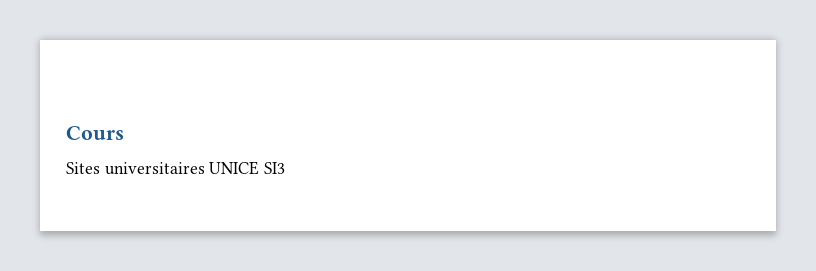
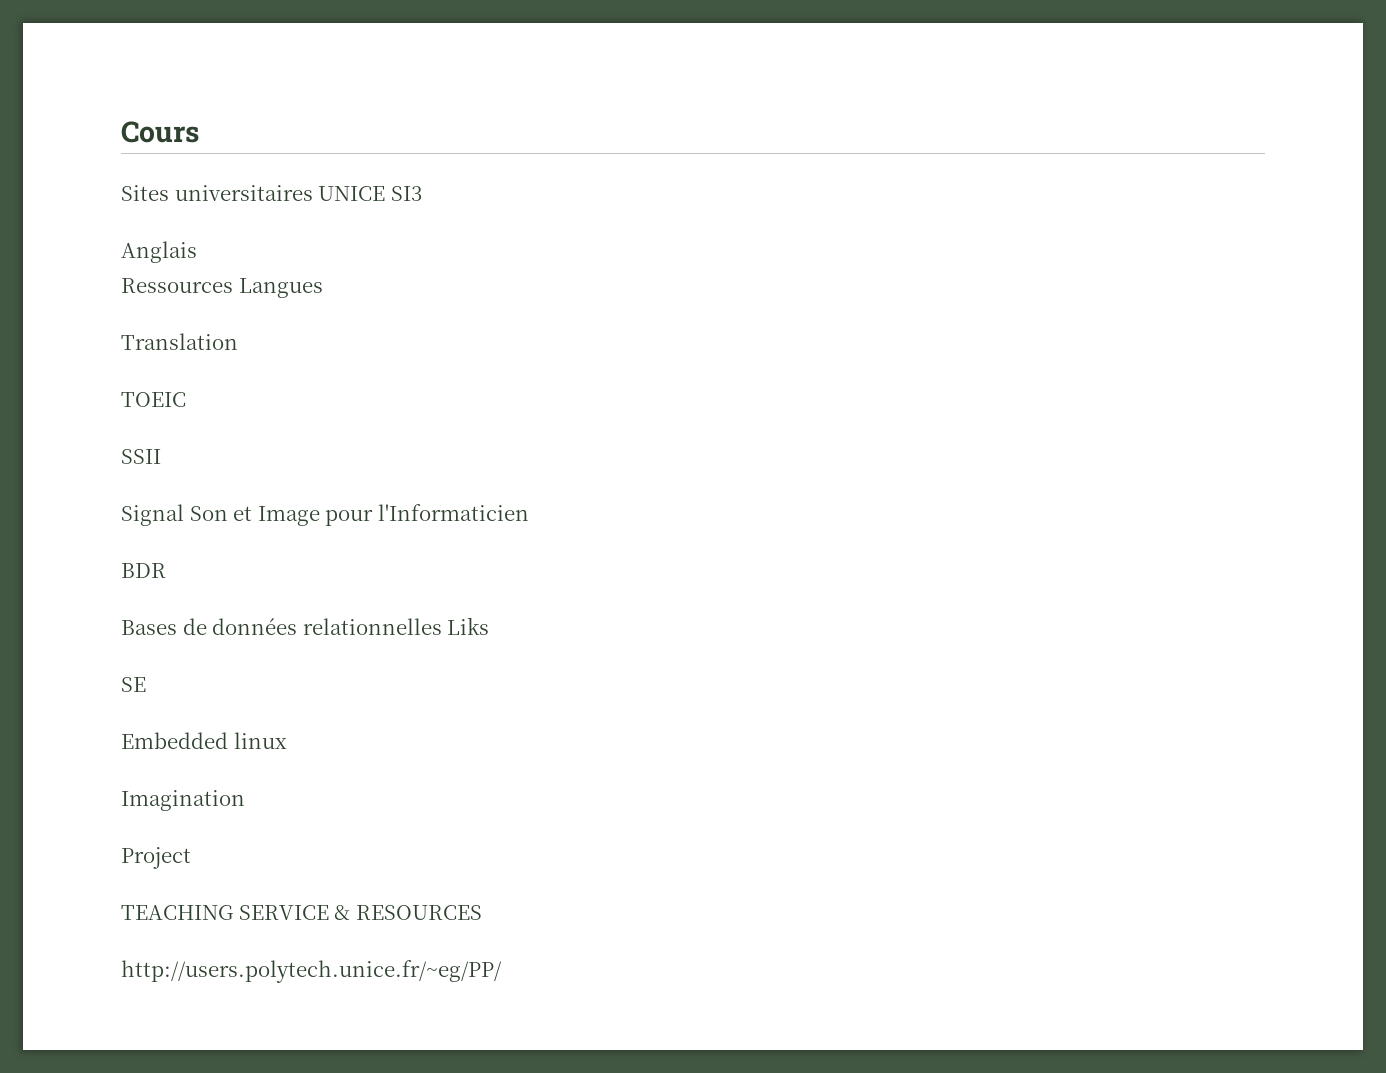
+ Anglais
+ Ressources Langues
+ Translation
+ TOEIC
+ SSII
+ Signal Son et Image pour l'Informaticien
+ BDR
+ Bases de données relationnelles Liks
+ SE
+ Embedded linux
+ Imagination
+ Project
+ TEACHING SERVICE & RESOURCES
+ http://users.polytech.unice.fr/~eg/PP/

